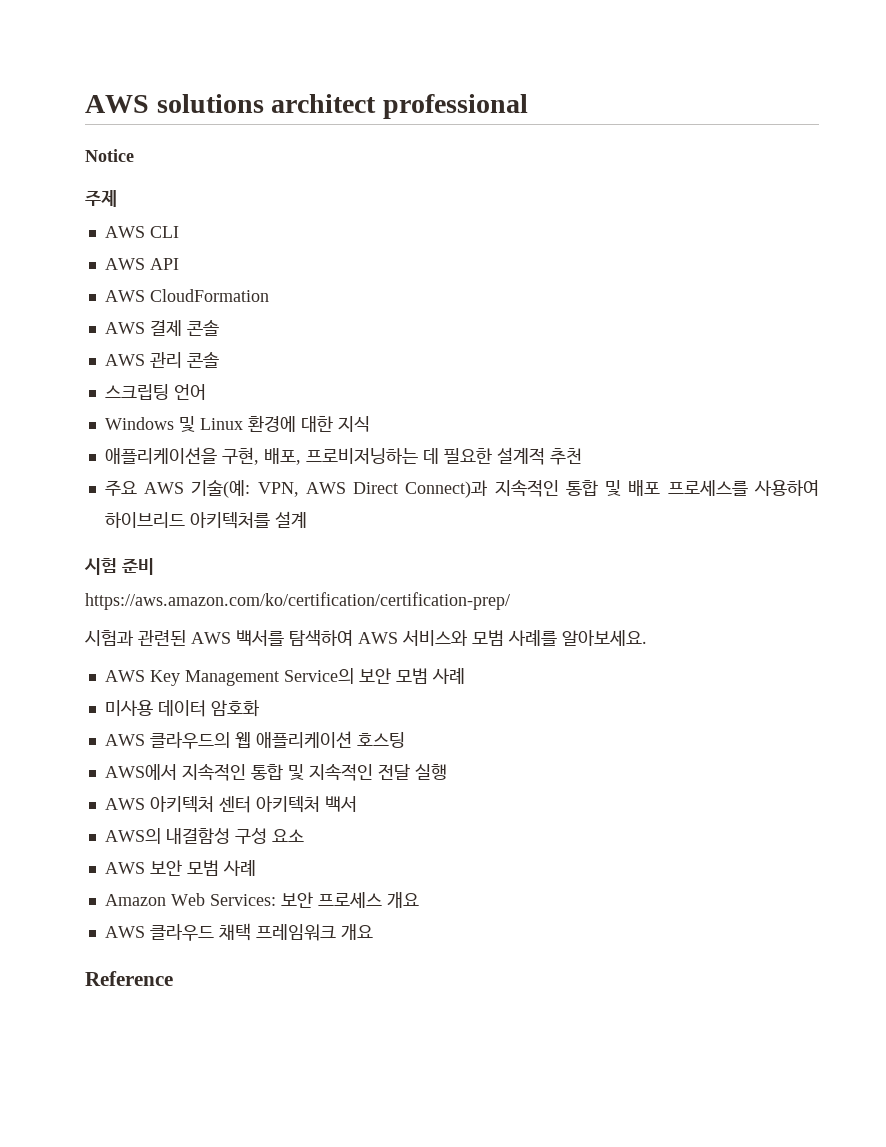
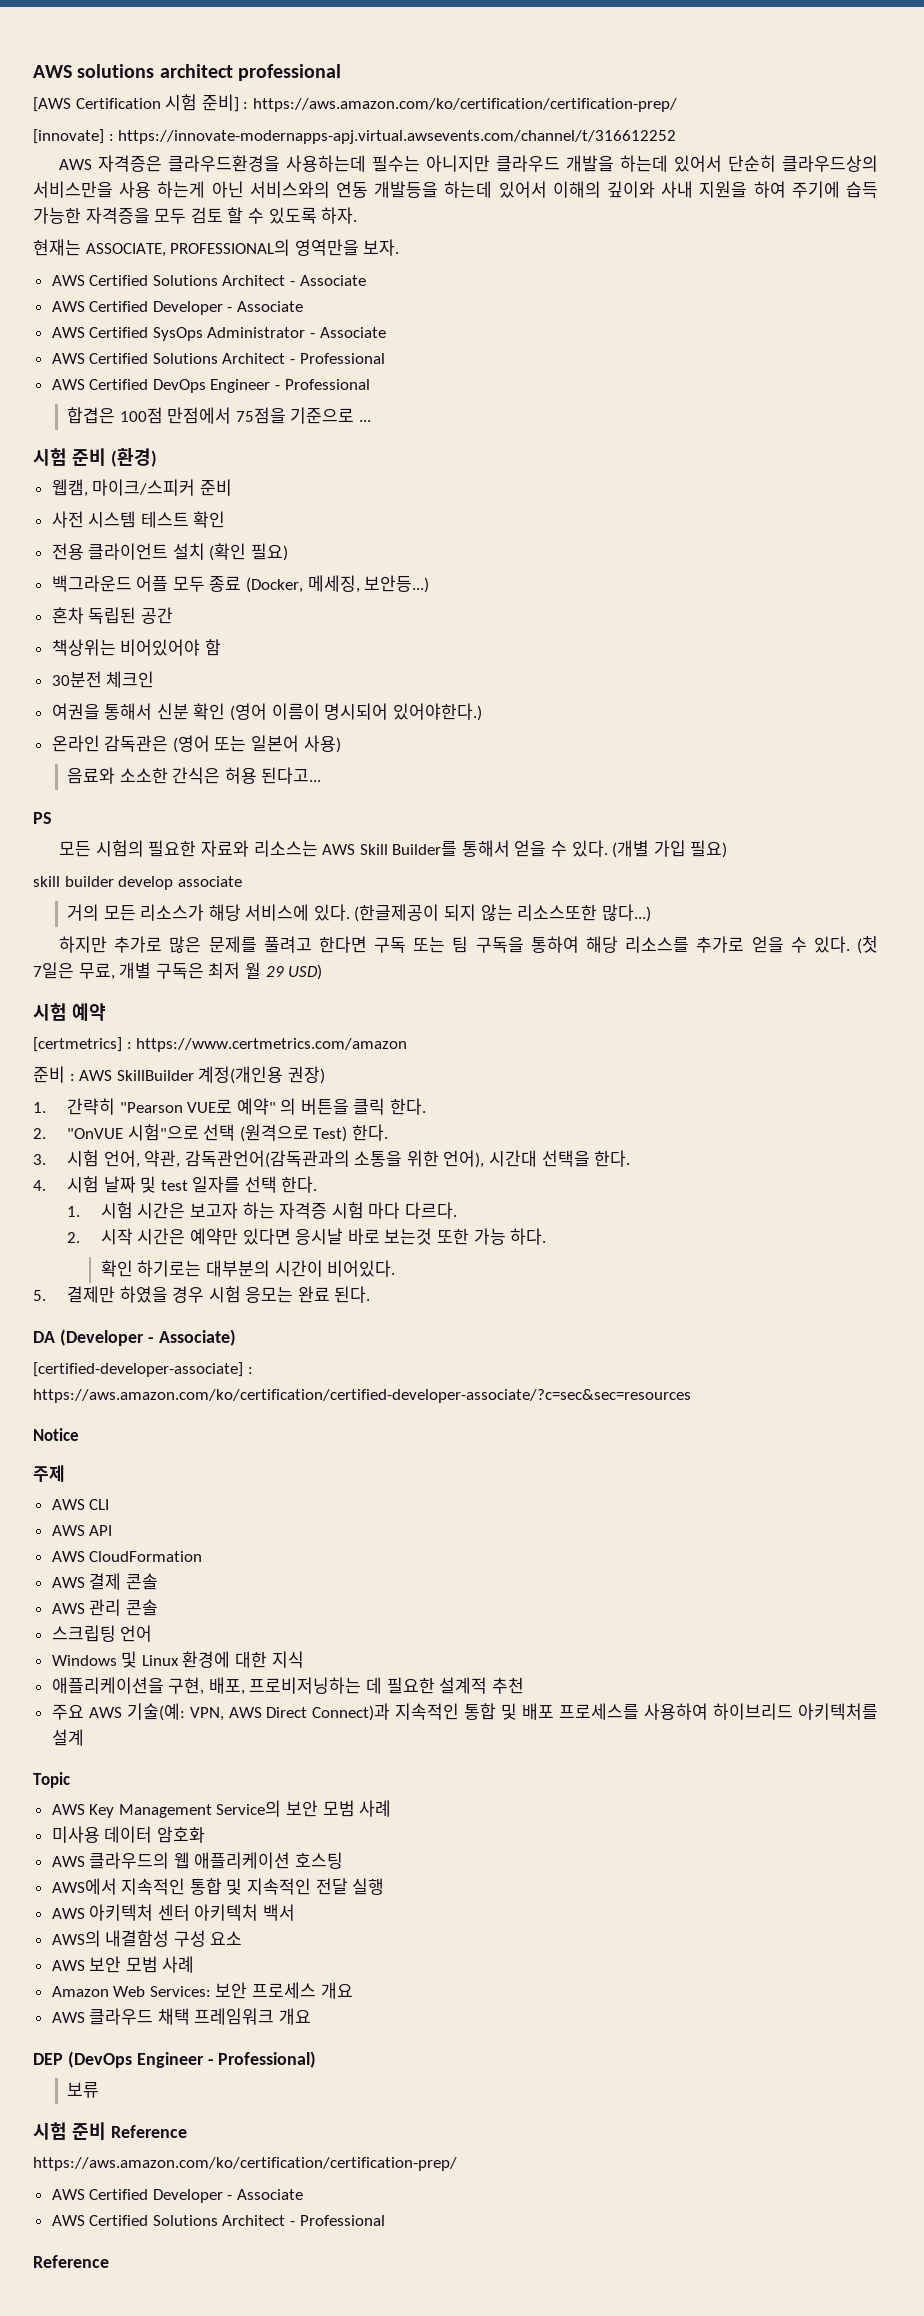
+ [AWS Certification 시험 준비] : https://aws.amazon.com/ko/certification/certification-prep/
+ [innovate] : https://innovate-modernapps-apj.virtual.awsevents.com/channel/t/316612252
+ AWS 자격증은 클라우드환경을 사용하는데 필수는 아니지만 클라우드 개발을 하는데 있어서 단순히 클라우드상의 서비스만을 사용 하는게 아닌 서비스와의 연동 개발등을 하는데 있어서 이해의 깊이와 사내 지원을 하여 주기에 습득 가능한 자격증을 모두 검토 할 수 있도록 하자.
+ 현재는 ASSOCIATE, PROFESSIONAL의 영역만을 보자.
+ AWS Certified Solutions Architect - Associate
+ AWS Certified Developer - Associate
+ AWS Certified SysOps Administrator - Associate
+ AWS Certified Solutions Architect - Professional
+ AWS Certified DevOps Engineer - Professional
+ 합겹은 100점 만점에서 75점을 기준으로 ...
+ 시험 준비 (환경)
+ 웹캠, 마이크/스피커 준비
+ 사전 시스템 테스트 확인
+ 전용 클라이언트 설치 (확인 필요)
+ 백그라운드 어플 모두 종료 (Docker, 메세징, 보안등...)
+ 혼차 독립된 공간
+ 책상위는 비어있어야 함
+ 30분전 체크인
+ 여권을 통해서 신분 확인 (영어 이름이 명시되어 있어야한다.)
+ 온라인 감독관은 (영어 또는 일본어 사용)
+ 음료와 소소한 간식은 허용 된다고...
+ PS
+ 모든 시험의 필요한 자료와 리소스는 AWS Skill Builder를 통해서 얻을 수 있다. (개별 가입 필요)
+ skill builder develop associate
+ 거의 모든 리소스가 해당 서비스에 있다. (한글제공이 되지 않는 리소스또한 많다...)
+ 하지만 추가로 많은 문제를 풀려고 한다면 구독 또는 팀 구독을 통하여 해당 리소스를 추가로 얻을 수 있다. (첫 7일은 무료, 개별 구독은 최저 월 29 USD)
+ 시험 예약
+ [certmetrics] : https://www.certmetrics.com/amazon
+ 준비 : AWS SkillBuilder 계정(개인용 권장)
+ 1. 간략히 "Pearson VUE로 예약" 의 버튼을 클릭 한다.
+ 2. "OnVUE 시험"으로 선택 (원격으로 Test) 한다.
+ 3. 시험 언어, 약관, 감독관언어(감독관과의 소통을 위한 언어), 시간대 선택을 한다.
+ 4. 시험 날짜 및 test 일자를 선택 한다.
+ 1. 시험 시간은 보고자 하는 자격증 시험 마다 다르다.
+ 2. 시작 시간은 예약만 있다면 응시날 바로 보는것 또한 가능 하다.
+ 확인 하기로는 대부분의 시간이 비어있다.
+ 5. 결제만 하였을 경우 시험 응모는 완료 된다.
+ DA (Developer - Associate)
+ [certified-developer-associate] : https://aws.amazon.com/ko/certification/certified-developer-associate/?c=sec&sec=resources
- 시험 준비
- https://aws.amazon.com/ko/certification/certification-prep/
- 시험과 관련된 AWS 백서를 탐색하여 AWS 서비스와 모범 사례를 알아보세요.
+ Topic
+ DEP (DevOps Engineer - Professional)
+ 보류
+ 시험 준비 Reference
+ https://aws.amazon.com/ko/certification/certification-prep/
+ AWS Certified Developer - Associate
+ AWS Certified Solutions Architect - Professional

